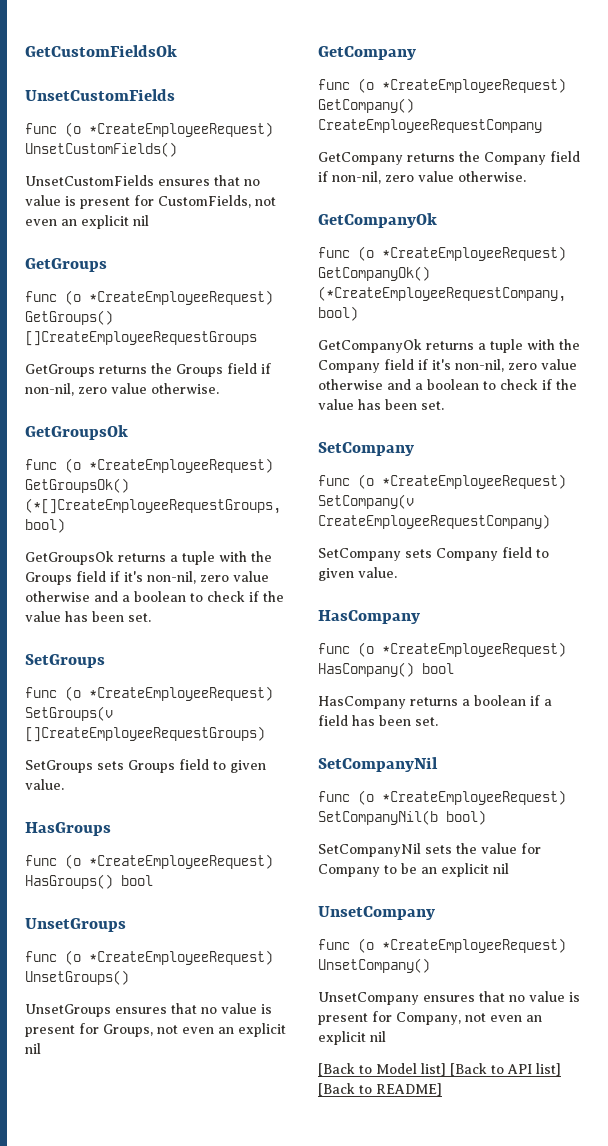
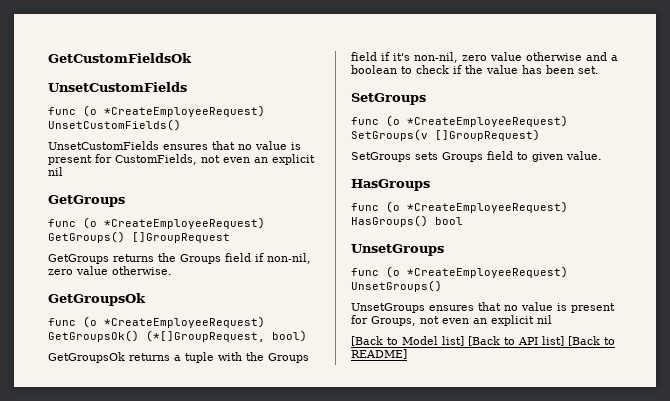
- func (o *CreateEmployeeRequest) GetGroups() []CreateEmployeeRequestGroups
+ func (o *CreateEmployeeRequest) GetGroups() []GroupRequest
- func (o *CreateEmployeeRequest) GetGroupsOk() (*[]CreateEmployeeRequestGroups, bool)
+ func (o *CreateEmployeeRequest) GetGroupsOk() (*[]GroupRequest, bool)
- func (o *CreateEmployeeRequest) SetGroups(v []CreateEmployeeRequestGroups)
+ func (o *CreateEmployeeRequest) SetGroups(v []GroupRequest)
  UnsetGroups ensures that no value is present for Groups, not even an explicit nil
- GetCompany
- func (o *CreateEmployeeRequest) GetCompany() CreateEmployeeRequestCompany
- GetCompany returns the Company field if non-nil, zero value otherwise.
- GetCompanyOk
- func (o *CreateEmployeeRequest) GetCompanyOk() (*CreateEmployeeRequestCompany, bool)
- GetCompanyOk returns a tuple with the Company field if it's non-nil, zero value otherwise and a boolean to check if the value has been set.
- SetCompany
- func (o *CreateEmployeeRequest) SetCompany(v CreateEmployeeRequestCompany)
- SetCompany sets Company field to given value.
- HasCompany
- func (o *CreateEmployeeRequest) HasCompany() bool
- HasCompany returns a boolean if a field has been set.
- SetCompanyNil
- func (o *CreateEmployeeRequest) SetCompanyNil(b bool)
- SetCompanyNil sets the value for Company to be an explicit nil
- UnsetCompany
- func (o *CreateEmployeeRequest) UnsetCompany()
- UnsetCompany ensures that no value is present for Company, not even an explicit nil

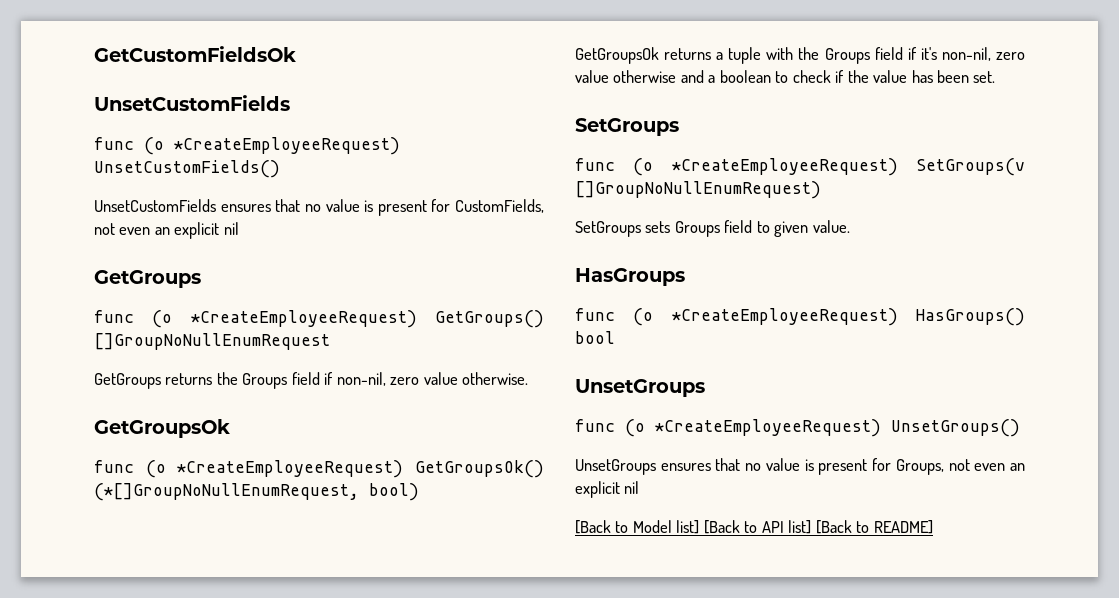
- func (o *CreateEmployeeRequest) GetGroups() []GroupRequest
+ func (o *CreateEmployeeRequest) GetGroups() []GroupNoNullEnumRequest
- func (o *CreateEmployeeRequest) GetGroupsOk() (*[]GroupRequest, bool)
+ func (o *CreateEmployeeRequest) GetGroupsOk() (*[]GroupNoNullEnumRequest, bool)
- func (o *CreateEmployeeRequest) SetGroups(v []GroupRequest)
+ func (o *CreateEmployeeRequest) SetGroups(v []GroupNoNullEnumRequest)

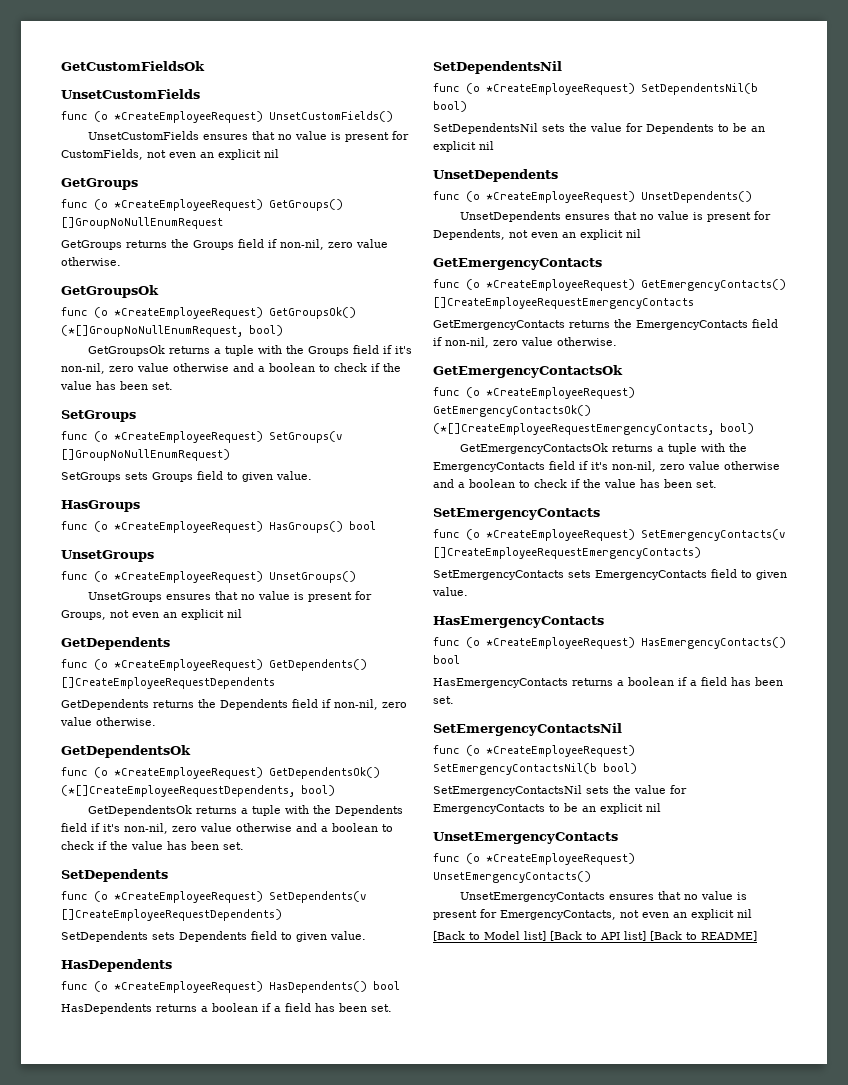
  UnsetGroups ensures that no value is present for Groups, not even an explicit nil
+ GetDependents
+ func (o *CreateEmployeeRequest) GetDependents() []CreateEmployeeRequestDependents
+ GetDependents returns the Dependents field if non-nil, zero value otherwise.
+ GetDependentsOk
+ func (o *CreateEmployeeRequest) GetDependentsOk() (*[]CreateEmployeeRequestDependents, bool)
+ GetDependentsOk returns a tuple with the Dependents field if it's non-nil, zero value otherwise and a boolean to check if the value has been set.
+ SetDependents
+ func (o *CreateEmployeeRequest) SetDependents(v []CreateEmployeeRequestDependents)
+ SetDependents sets Dependents field to given value.
+ HasDependents
+ func (o *CreateEmployeeRequest) HasDependents() bool
+ HasDependents returns a boolean if a field has been set.
+ SetDependentsNil
+ func (o *CreateEmployeeRequest) SetDependentsNil(b bool)
+ SetDependentsNil sets the value for Dependents to be an explicit nil
+ UnsetDependents
+ func (o *CreateEmployeeRequest) UnsetDependents()
+ UnsetDependents ensures that no value is present for Dependents, not even an explicit nil
+ GetEmergencyContacts
+ func (o *CreateEmployeeRequest) GetEmergencyContacts() []CreateEmployeeRequestEmergencyContacts
+ GetEmergencyContacts returns the EmergencyContacts field if non-nil, zero value otherwise.
+ GetEmergencyContactsOk
+ func (o *CreateEmployeeRequest) GetEmergencyContactsOk() (*[]CreateEmployeeRequestEmergencyContacts, bool)
+ GetEmergencyContactsOk returns a tuple with the EmergencyContacts field if it's non-nil, zero value otherwise and a boolean to check if the value has been set.
+ SetEmergencyContacts
+ func (o *CreateEmployeeRequest) SetEmergencyContacts(v []CreateEmployeeRequestEmergencyContacts)
+ SetEmergencyContacts sets EmergencyContacts field to given value.
+ HasEmergencyContacts
+ func (o *CreateEmployeeRequest) HasEmergencyContacts() bool
+ HasEmergencyContacts returns a boolean if a field has been set.
+ SetEmergencyContactsNil
+ func (o *CreateEmployeeRequest) SetEmergencyContactsNil(b bool)
+ SetEmergencyContactsNil sets the value for EmergencyContacts to be an explicit nil
+ UnsetEmergencyContacts
+ func (o *CreateEmployeeRequest) UnsetEmergencyContacts()
+ UnsetEmergencyContacts ensures that no value is present for EmergencyContacts, not even an explicit nil

